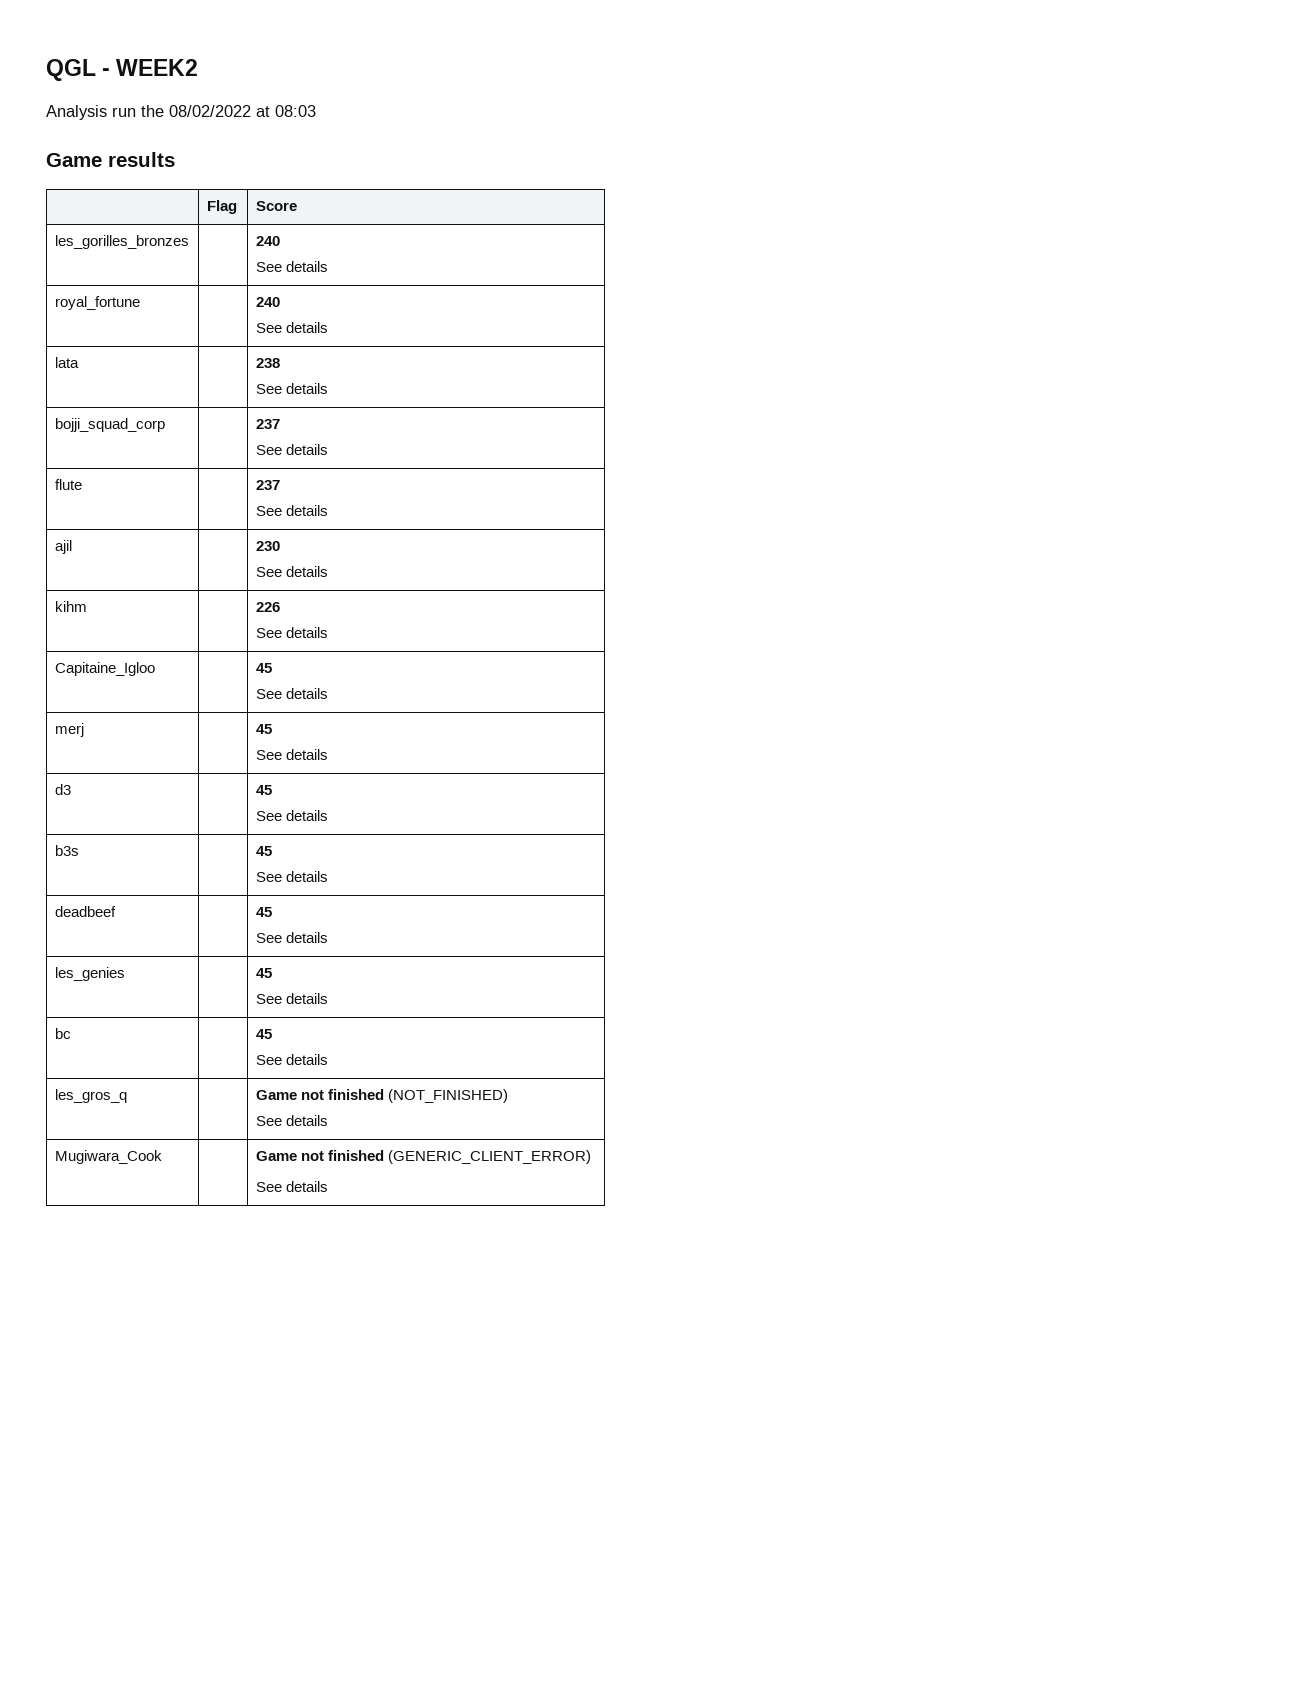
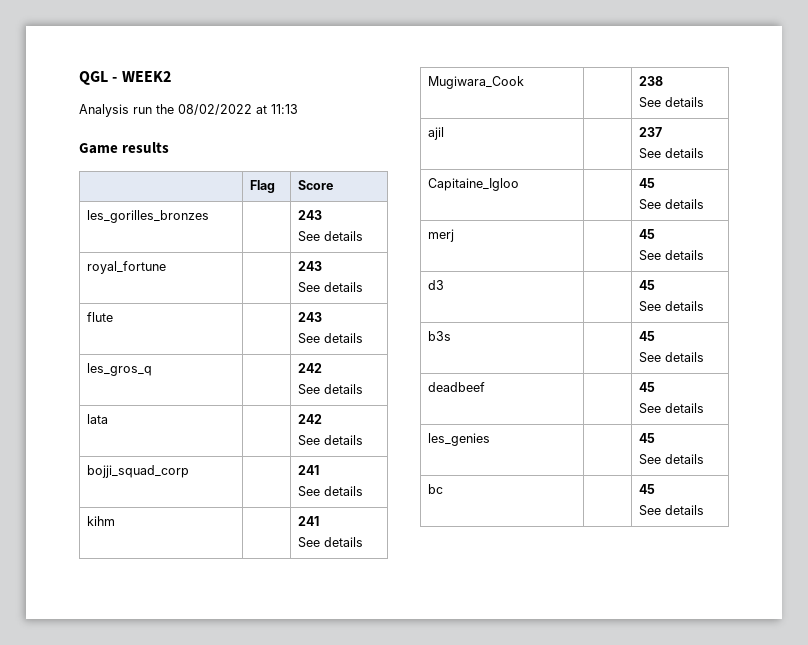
- Analysis run the 08/02/2022 at 08:03
+ Analysis run the 08/02/2022 at 11:13
- les_gorilles_bronzes | | 240
+ les_gorilles_bronzes | | 243
- royal_fortune | | 240
+ royal_fortune | | 243
+ See details
+ flute | | 243
+ See details
+ les_gros_q | | 242
- lata | | 238
+ lata | | 242
- bojji_squad_corp | | 237
+ bojji_squad_corp | | 241
  See details
- flute | | 237
+ kihm | | 241
  See details
- ajil | | 230
+ Mugiwara_Cook | | 238
  See details
- kihm | | 226
+ ajil | | 237
- les_gros_q | | Game not finished (NOT_FINISHED)
- See details
- Mugiwara_Cook | | Game not finished (GENERIC_CLIENT_ERROR)
- See details

